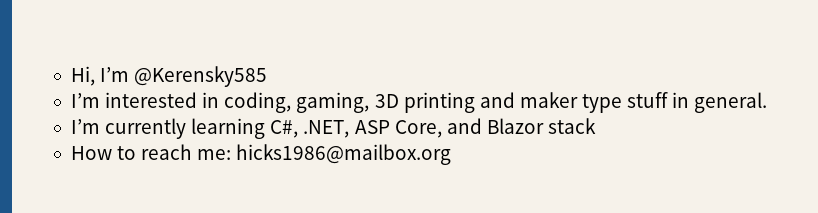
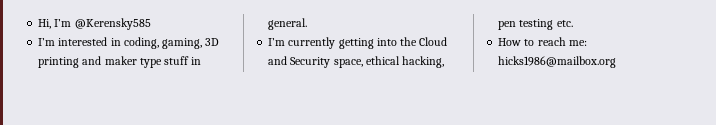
- I’m currently learning C#, .NET, ASP Core, and Blazor stack
+ I’m currently getting into the Cloud and Security space, ethical hacking, pen testing etc.

